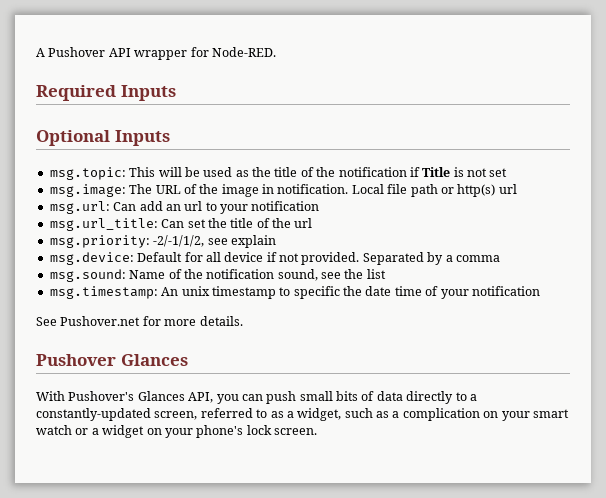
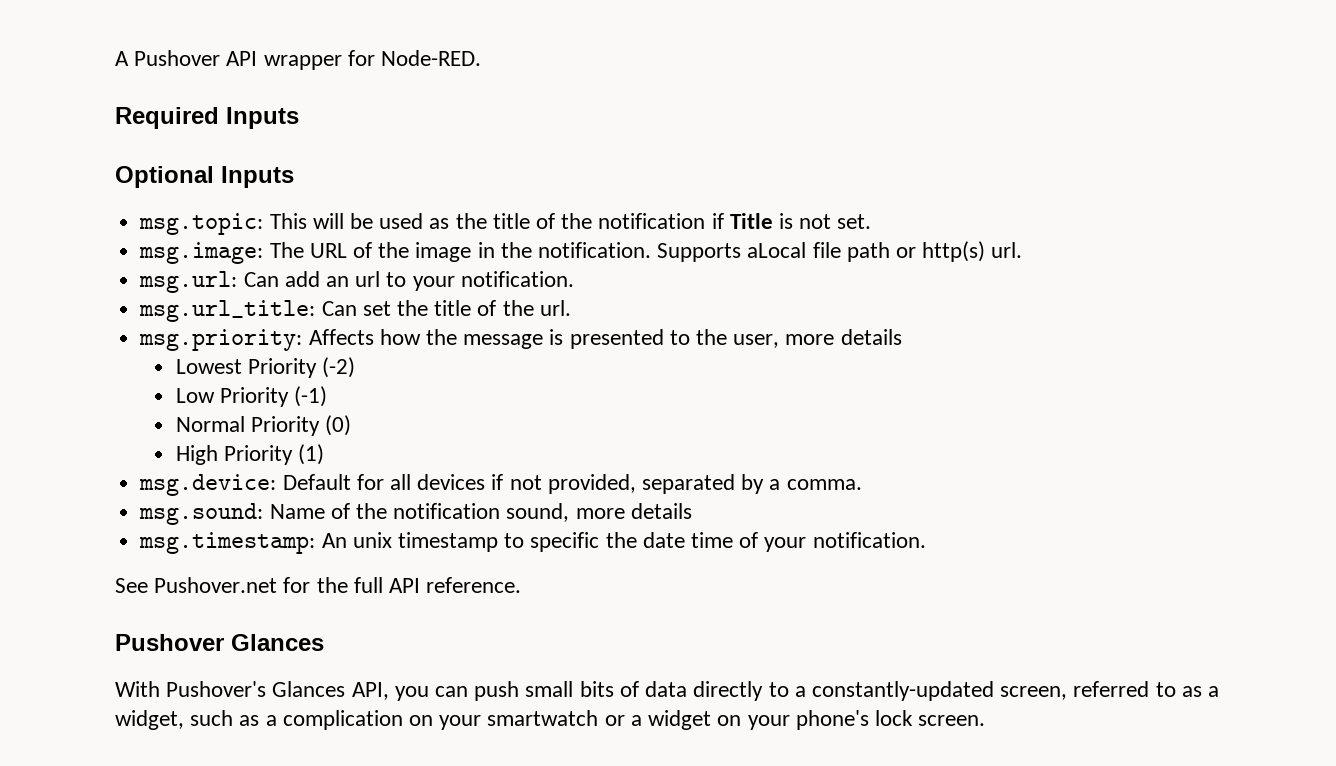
- msg.topic: This will be used as the title of the notification if Title is not set
+ msg.topic: This will be used as the title of the notification if Title is not set.
- msg.image: The URL of the image in notification. Local file path or http(s) url
+ msg.image: The URL of the image in the notification. Supports aLocal file path or http(s) url.
- msg.url: Can add an url to your notification
+ msg.url: Can add an url to your notification.
- msg.url_title: Can set the title of the url
+ msg.url_title: Can set the title of the url.
- msg.priority: -2/-1/1/2, see explain
+ msg.priority: Affects how the message is presented to the user, more details
+ Lowest Priority (-2)
+ Low Priority (-1)
+ Normal Priority (0)
+ High Priority (1)
- msg.device: Default for all device if not provided. Separated by a comma
+ msg.device: Default for all devices if not provided, separated by a comma.
- msg.sound: Name of the notification sound, see the list
+ msg.sound: Name of the notification sound, more details
- msg.timestamp: An unix timestamp to specific the date time of your notification
+ msg.timestamp: An unix timestamp to specific the date time of your notification.
- See Pushover.net for more details.
+ See Pushover.net for the full API reference.
- With Pushover's Glances API, you can push small bits of data directly to a constantly-updated screen, referred to as a widget, such as a complication on your smart watch or a widget on your phone's lock screen.
+ With Pushover's Glances API, you can push small bits of data directly to a constantly-updated screen, referred to as a widget, such as a complication on your smartwatch or a widget on your phone's lock screen.

